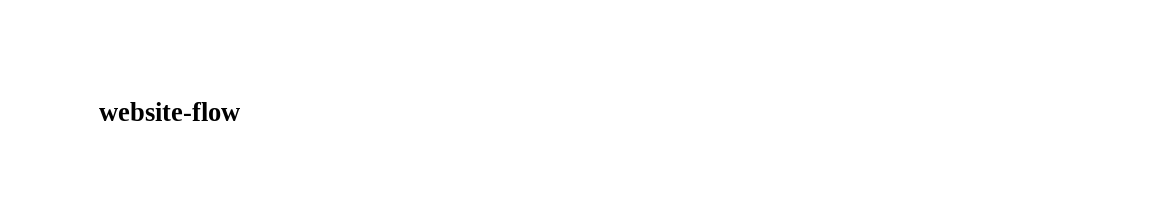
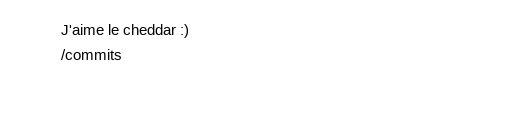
- website-flow
+ J'aime le cheddar :)
+ /commits

